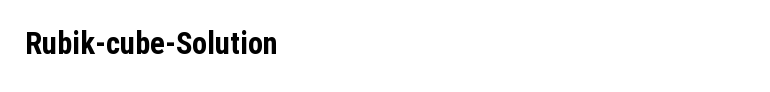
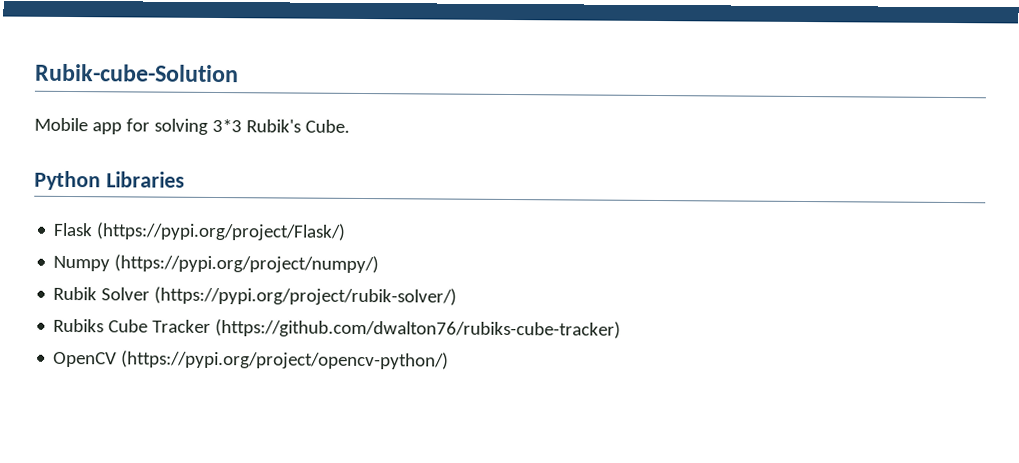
+ Mobile app for solving 3*3 Rubik's Cube.
+ Python Libraries
+ Flask (https://pypi.org/project/Flask/)
+ Numpy (https://pypi.org/project/numpy/)
+ Rubik Solver (https://pypi.org/project/rubik-solver/)
+ Rubiks Cube Tracker (https://github.com/dwalton76/rubiks-cube-tracker)
+ OpenCV (https://pypi.org/project/opencv-python/)

